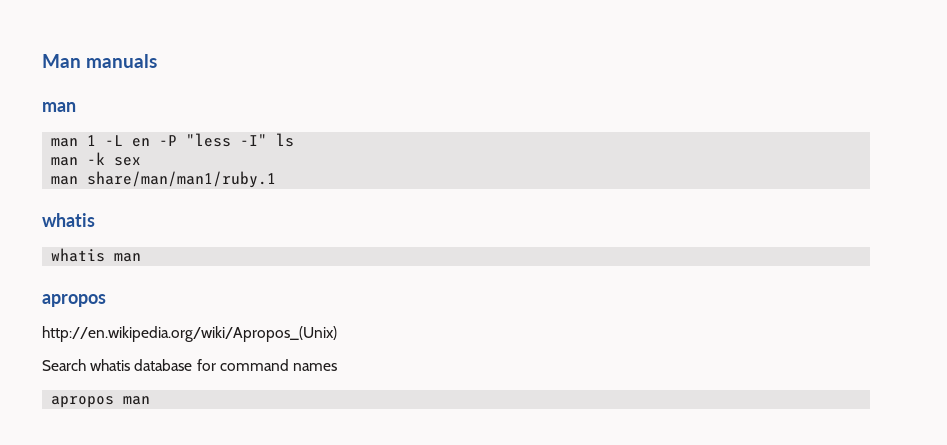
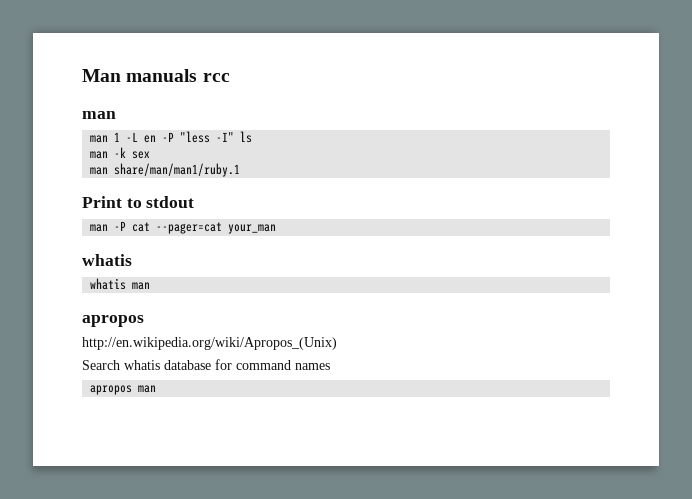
- Man manuals
+ Man manuals rcc
+ Print to stdout
+ man -P cat --pager=cat your_man

